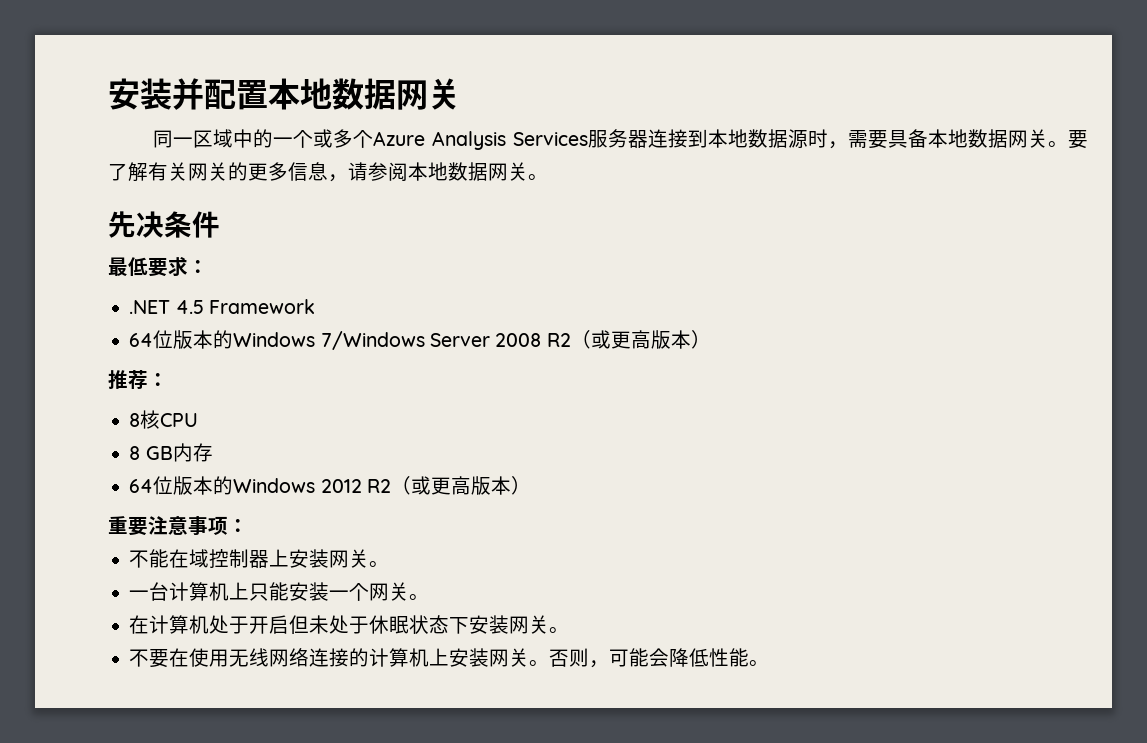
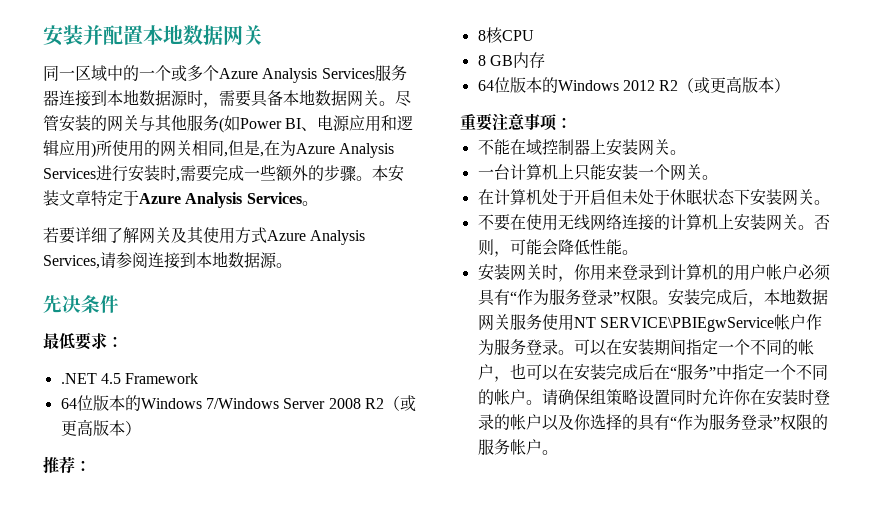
- 要了解有关网关的更多信息，请参阅本地数据网关。
+ 尽管安装的网关与其他服务(如Power BI、电源应用和逻辑应用)所使用的网关相同,但是,在为Azure Analysis Services进行安装时,需要完成一些额外的步骤。本安装文章特定于Azure Analysis Services。
+ 若要详细了解网关及其使用方式Azure Analysis Services,请参阅连接到本地数据源。
+ 安装网关时，你用来登录到计算机的用户帐户必须具有“作为服务登录”权限。安装完成后，本地数据网关服务使用NT SERVICE\PBIEgwService帐户作为服务登录。可以在安装期间指定一个不同的帐户，也可以在安装完成后在“服务”中指定一个不同的帐户。请确保组策略设置同时允许你在安装时登录的帐户以及你选择的具有“作为服务登录”权限的服务帐户。

